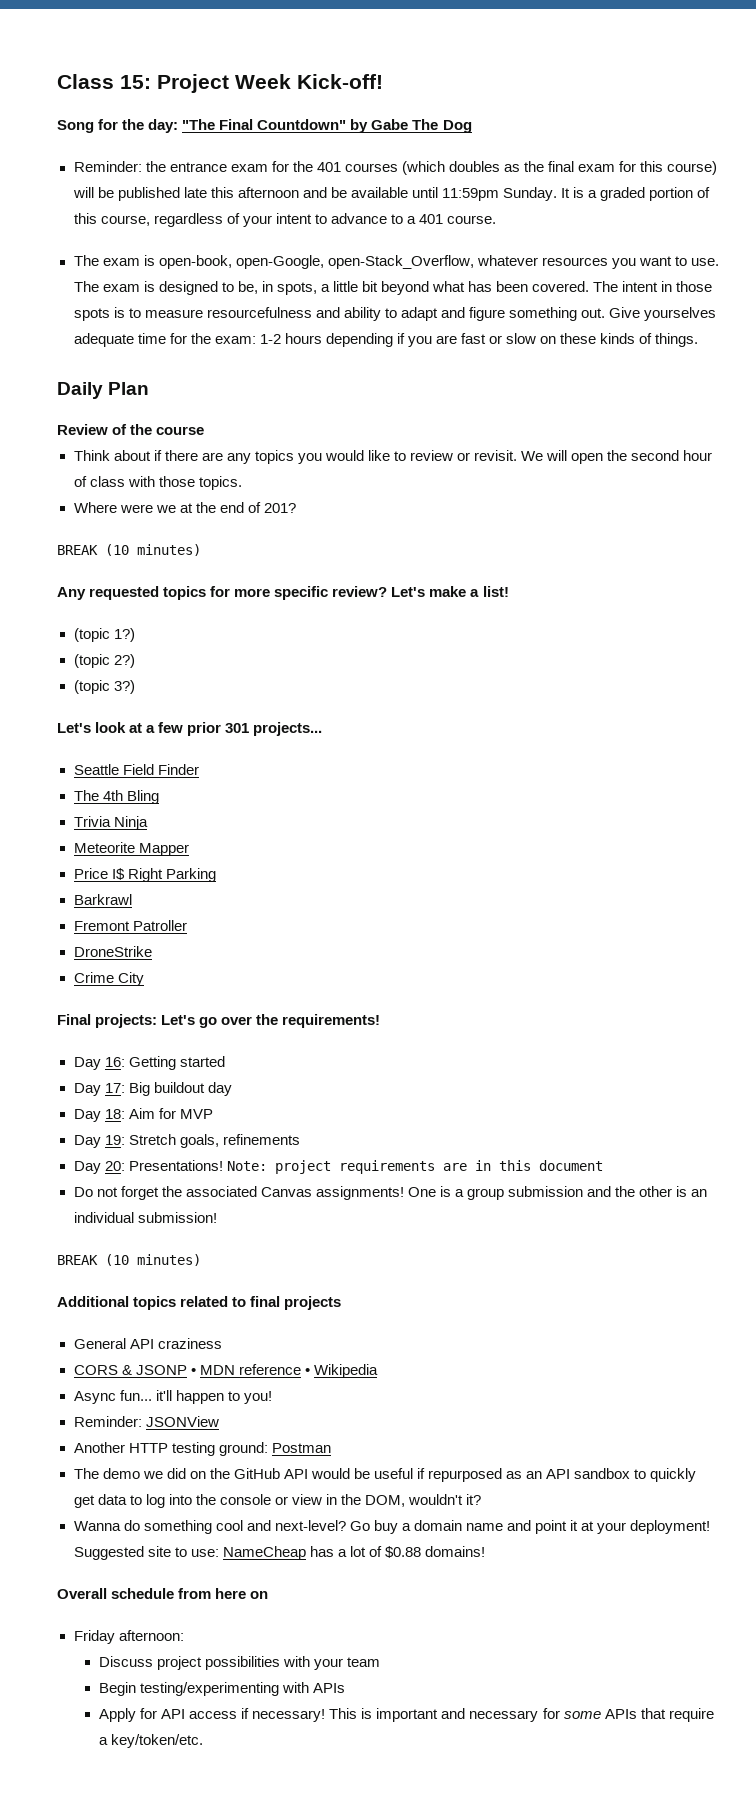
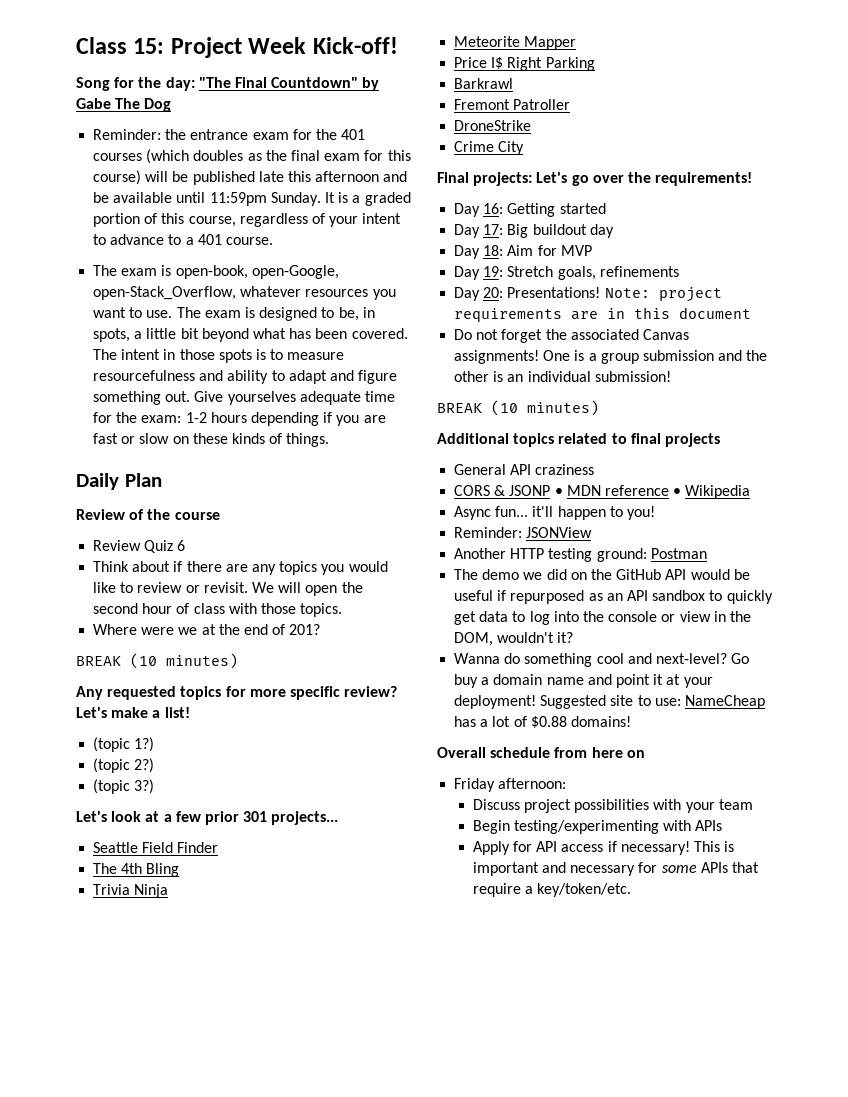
+ Review Quiz 6

